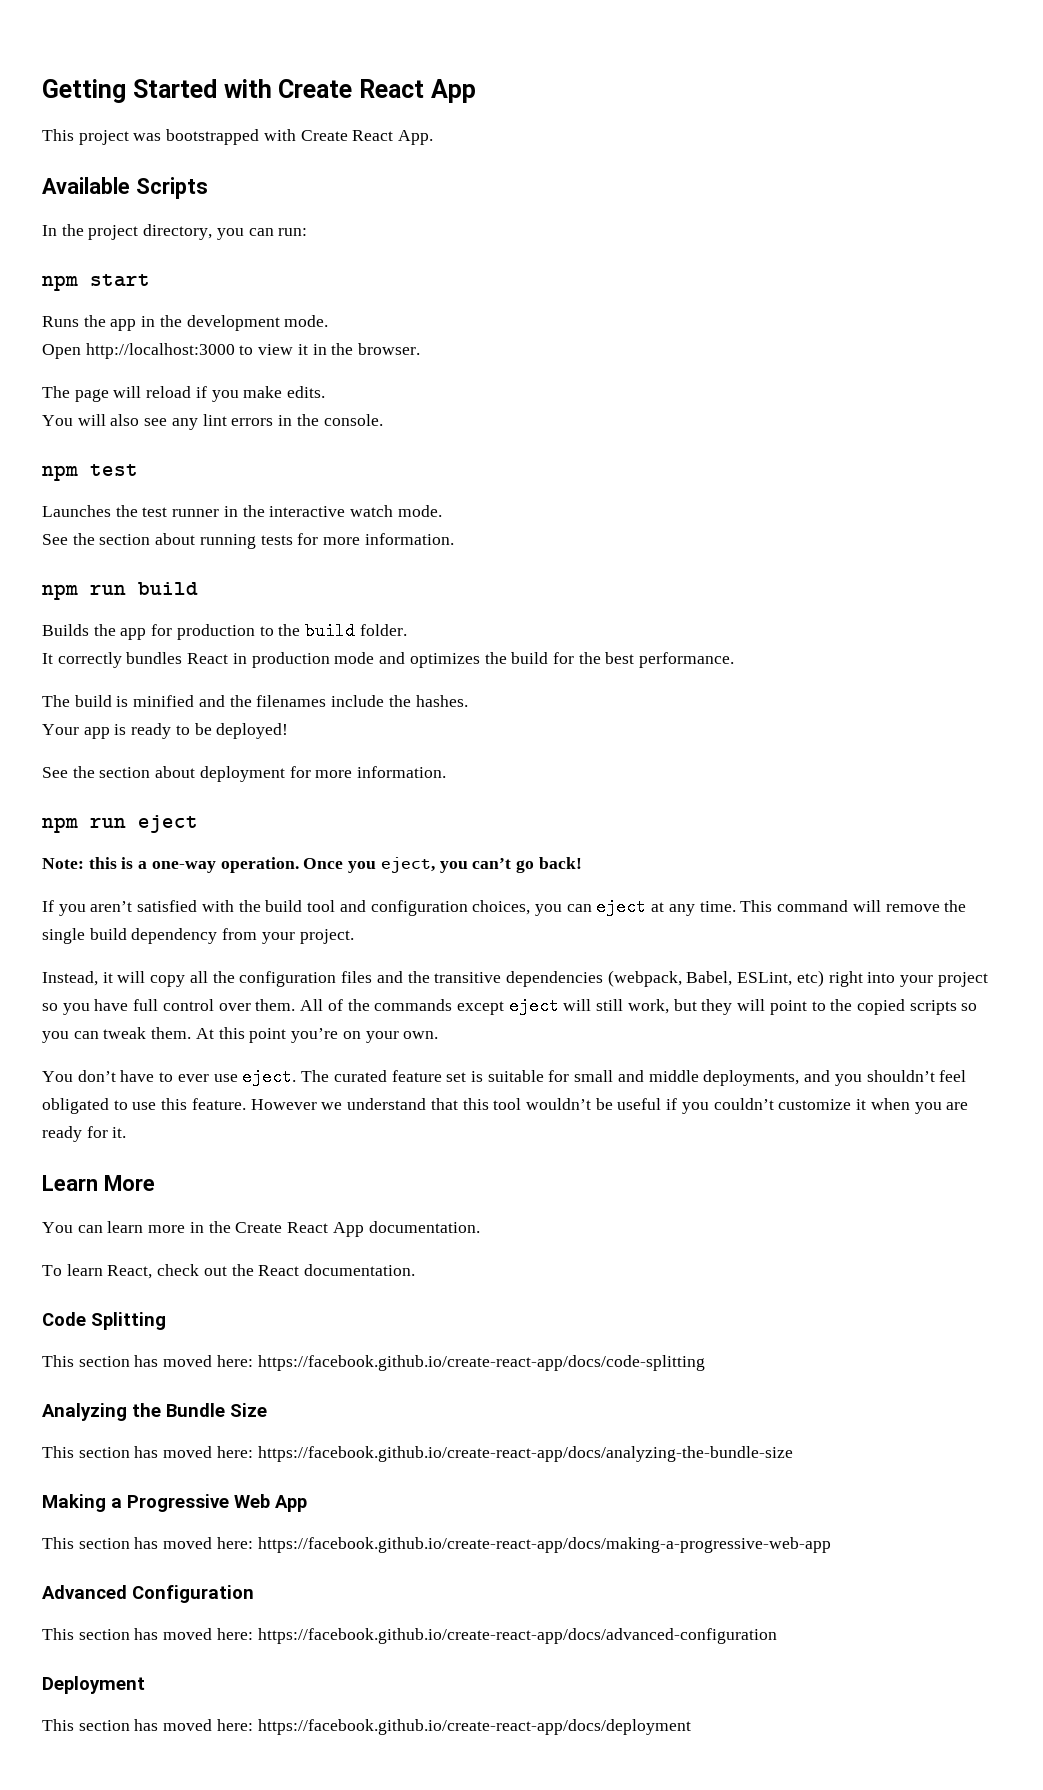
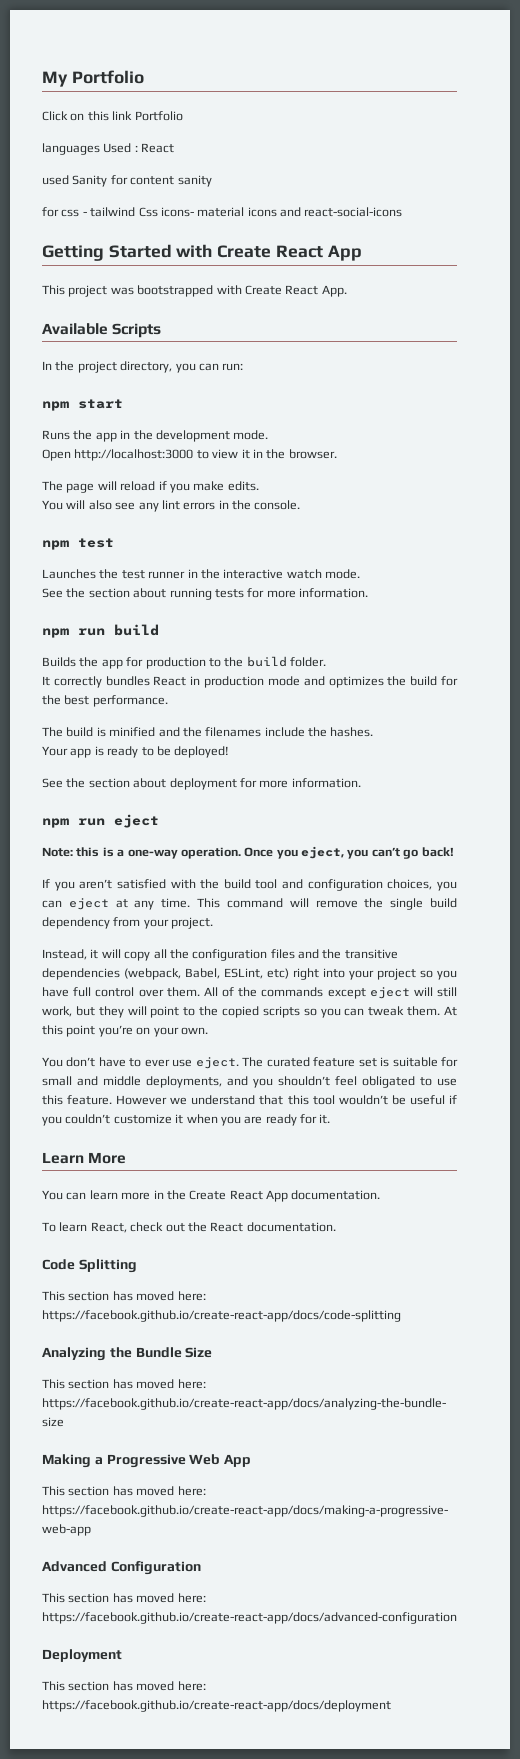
+ My Portfolio
+ Click on this link Portfolio
+ languages Used : React
+ used Sanity for content sanity
+ for css - tailwind Css icons- material icons and react-social-icons

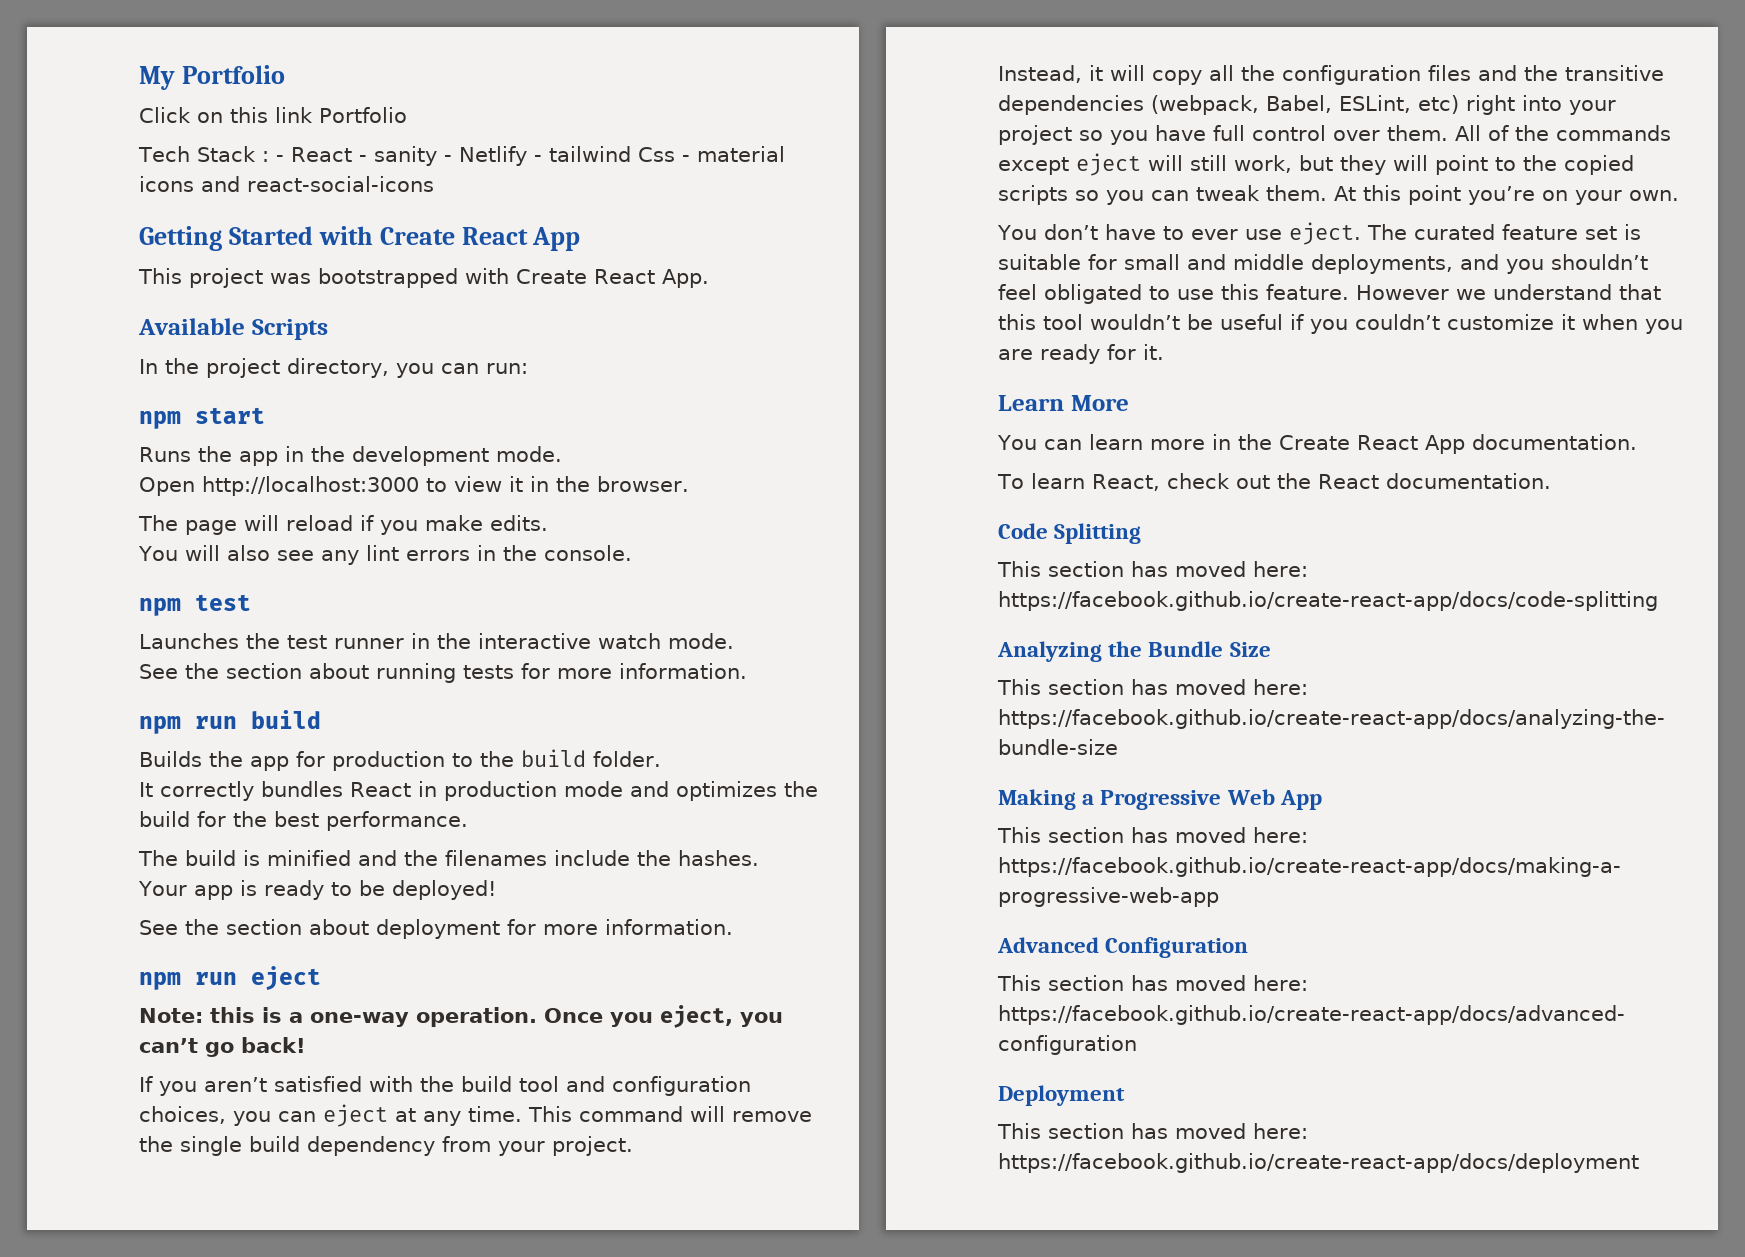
- languages Used : React
- used Sanity for content sanity
- for css - tailwind Css icons- material icons and react-social-icons
+ Tech Stack : - React - sanity - Netlify - tailwind Css - material icons and react-social-icons

